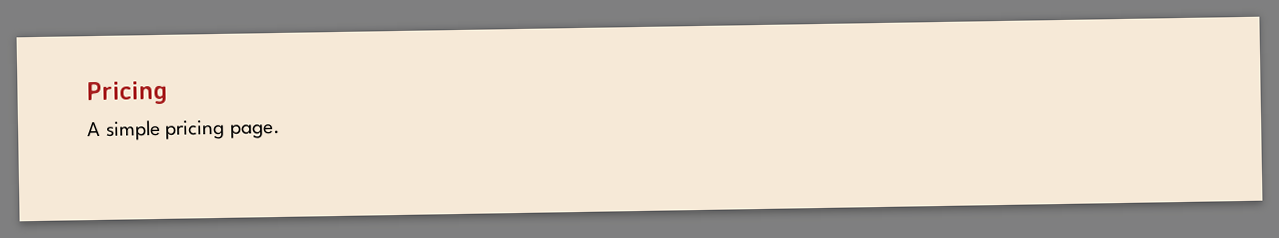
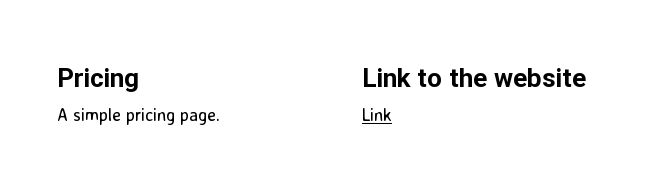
+ Link to the website
+ Link

